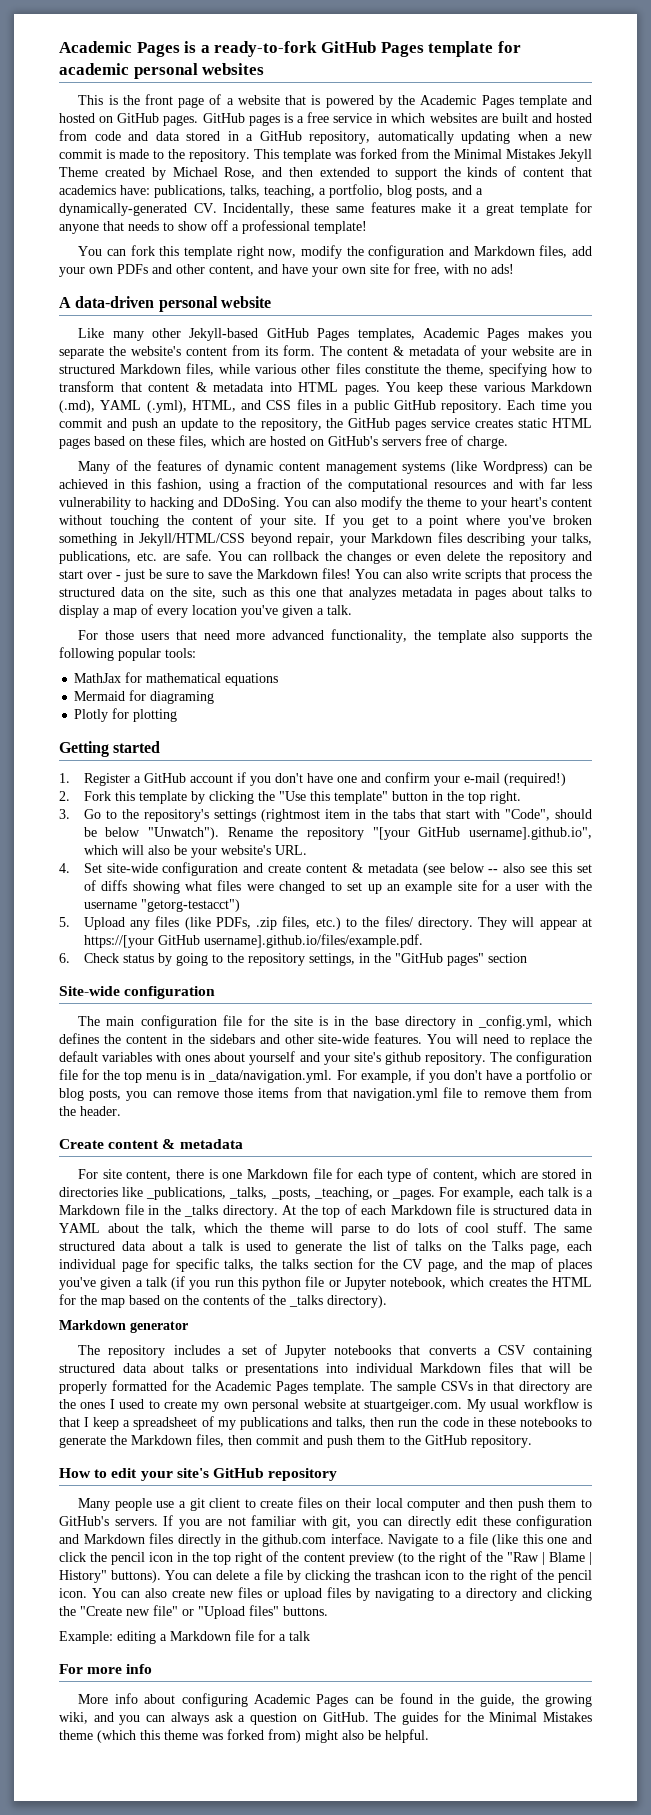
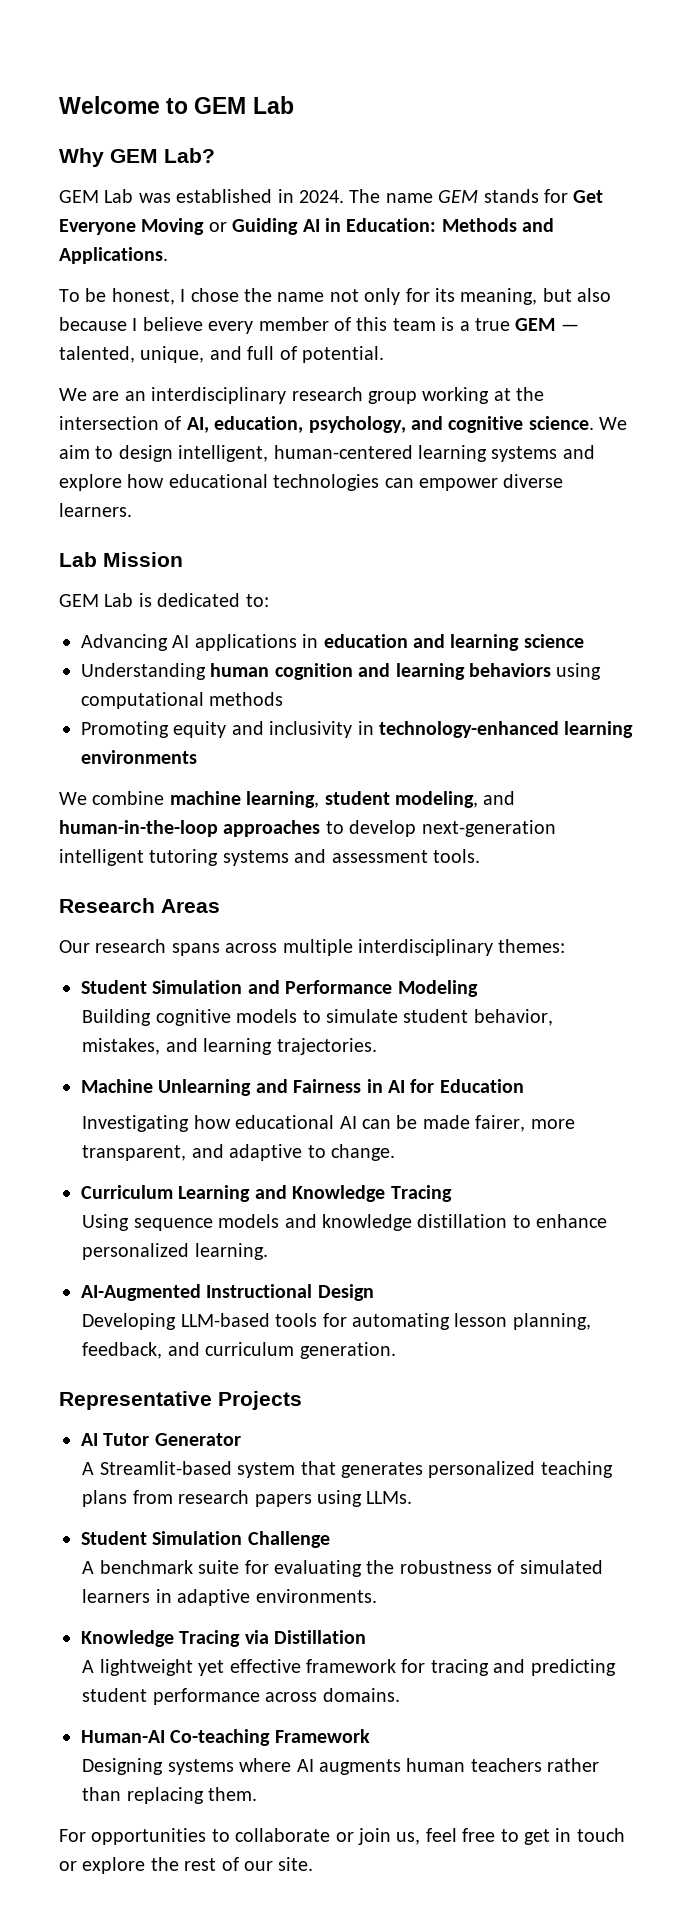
- Academic Pages is a ready-to-fork GitHub Pages template for academic personal websites
- This is the front page of a website that is powered by the Academic Pages template and hosted on GitHub pages. GitHub pages is a free service in which websites are built and hosted from code and data stored in a GitHub repository, automatically updating when a new commit is made to the repository. This template was forked from the Minimal Mistakes Jekyll Theme created by Michael Rose, and then extended to support the kinds of content that academics have: publications, talks, teaching, a portfolio, blog posts, and a dynamically-generated CV. Incidentally, these same features make it a great template for anyone that needs to show off a professional template!
- You can fork this template right now, modify the configuration and Markdown files, add your own PDFs and other content, and have your own site for free, with no ads!
- A data-driven personal website
- Like many other Jekyll-based GitHub Pages templates, Academic Pages makes you separate the website's content from its form. The content & metadata of your website are in structured Markdown files, while various other files constitute the theme, specifying how to transform that content & metadata into HTML pages. You keep these various Markdown (.md), YAML (.yml), HTML, and CSS files in a public GitHub repository. Each time you commit and push an update to the repository, the GitHub pages service creates static HTML pages based on these files, which are hosted on GitHub's servers free of charge.
- Many of the features of dynamic content management systems (like Wordpress) can be achieved in this fashion, using a fraction of the computational resources and with far less vulnerability to hacking and DDoSing. You can also modify the theme to your heart's content without touching the content of your site. If you get to a point where you've broken something in Jekyll/HTML/CSS beyond repair, your Markdown files describing your talks, publications, etc. are safe. You can rollback the changes or even delete the repository and start over - just be sure to save the Markdown files! You can also write scripts that process the structured data on the site, such as this one that analyzes metadata in pages about talks to display a map of every location you've given a talk.
- For those users that need more advanced functionality, the template also supports the following popular tools:
- MathJax for mathematical equations
- Mermaid for diagraming
- Plotly for plotting
- Getting started
- 1. Register a GitHub account if you don't have one and confirm your e-mail (required!)
- 2. Fork this template by clicking the "Use this template" button in the top right.
- 3. Go to the repository's settings (rightmost item in the tabs that start with "Code", should be below "Unwatch"). Rename the repository "[your GitHub username].github.io", which will also be your website's URL.
- 4. Set site-wide configuration and create content & metadata (see below -- also see this set of diffs showing what files were changed to set up an example site for a user with the username "getorg-testacct")
- 5. Upload any files (like PDFs, .zip files, etc.) to the files/ directory. They will appear at https://[your GitHub username].github.io/files/example.pdf.
- 6. Check status by going to the repository settings, in the "GitHub pages" section
- Site-wide configuration
- The main configuration file for the site is in the base directory in _config.yml, which defines the content in the sidebars and other site-wide features. You will need to replace the default variables with ones about yourself and your site's github repository. The configuration file for the top menu is in _data/navigation.yml. For example, if you don't have a portfolio or blog posts, you can remove those items from that navigation.yml file to remove them from the header.
- Create content & metadata
- For site content, there is one Markdown file for each type of content, which are stored in directories like _publications, _talks, _posts, _teaching, or _pages. For example, each talk is a Markdown file in the _talks directory. At the top of each Markdown file is structured data in YAML about the talk, which the theme will parse to do lots of cool stuff. The same structured data about a talk is used to generate the list of talks on the Talks page, each individual page for specific talks, the talks section for the CV page, and the map of places you've given a talk (if you run this python file or Jupyter notebook, which creates the HTML for the map based on the contents of the _talks directory).
- Markdown generator
- The repository includes a set of Jupyter notebooks that converts a CSV containing structured data about talks or presentations into individual Markdown files that will be properly formatted for the Academic Pages template. The sample CSVs in that directory are the ones I used to create my own personal website at stuartgeiger.com. My usual workflow is that I keep a spreadsheet of my publications and talks, then run the code in these notebooks to generate the Markdown files, then commit and push them to the GitHub repository.
- How to edit your site's GitHub repository
- Many people use a git client to create files on their local computer and then push them to GitHub's servers. If you are not familiar with git, you can directly edit these configuration and Markdown files directly in the github.com interface. Navigate to a file (like this one and click the pencil icon in the top right of the content preview (to the right of the "Raw | Blame | History" buttons). You can delete a file by clicking the trashcan icon to the right of the pencil icon. You can also create new files or upload files by navigating to a directory and clicking the "Create new file" or "Upload files" buttons.
- Example: editing a Markdown file for a talk
- For more info
- More info about configuring Academic Pages can be found in the guide, the growing wiki, and you can always ask a question on GitHub. The guides for the Minimal Mistakes theme (which this theme was forked from) might also be helpful.
+ Welcome to GEM Lab
+ Why GEM Lab?
+ GEM Lab was established in 2024. The name GEM stands for Get Everyone Moving or Guiding AI in Education: Methods and Applications.
+ To be honest, I chose the name not only for its meaning, but also because I believe every member of this team is a true GEM — talented, unique, and full of potential.
+ We are an interdisciplinary research group working at the intersection of AI, education, psychology, and cognitive science. We aim to design intelligent, human-centered learning systems and explore how educational technologies can empower diverse learners.
+ Lab Mission
+ GEM Lab is dedicated to:
+ Advancing AI applications in education and learning science
+ Understanding human cognition and learning behaviors using computational methods
+ Promoting equity and inclusivity in technology-enhanced learning environments
+ We combine machine learning, student modeling, and human-in-the-loop approaches to develop next-generation intelligent tutoring systems and assessment tools.
+ Research Areas
+ Our research spans across multiple interdisciplinary themes:
+ Student Simulation and Performance Modeling
+ Building cognitive models to simulate student behavior, mistakes, and learning trajectories.
+ Machine Unlearning and Fairness in AI for Education
+ Investigating how educational AI can be made fairer, more transparent, and adaptive to change.
+ Curriculum Learning and Knowledge Tracing
+ Using sequence models and knowledge distillation to enhance personalized learning.
+ AI-Augmented Instructional Design
+ Developing LLM-based tools for automating lesson planning, feedback, and curriculum generation.
+ Representative Projects
+ AI Tutor Generator
+ A Streamlit-based system that generates personalized teaching plans from research papers using LLMs.
+ Student Simulation Challenge
+ A benchmark suite for evaluating the robustness of simulated learners in adaptive environments.
+ Knowledge Tracing via Distillation
+ A lightweight yet effective framework for tracing and predicting student performance across domains.
+ Human-AI Co-teaching Framework
+ Designing systems where AI augments human teachers rather than replacing them.
+ For opportunities to collaborate or join us, feel free to get in touch or explore the rest of our site.

